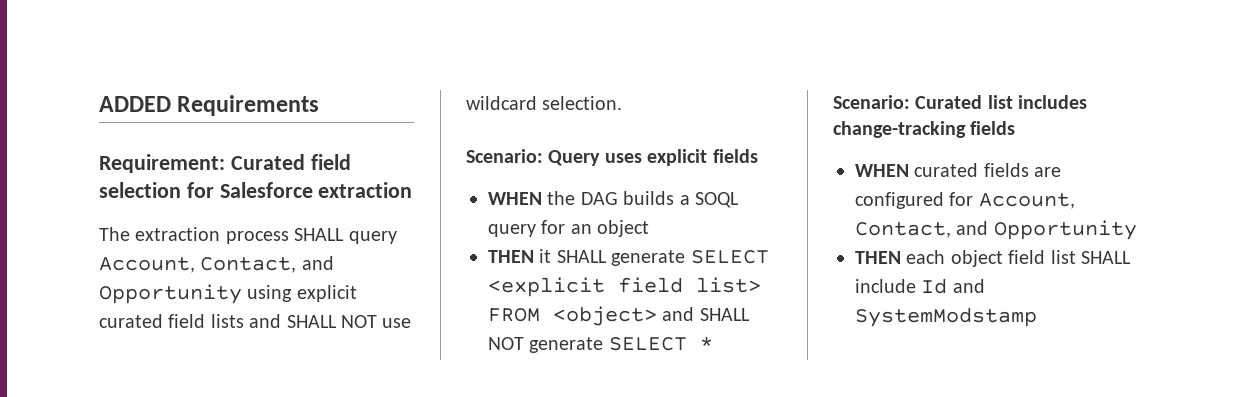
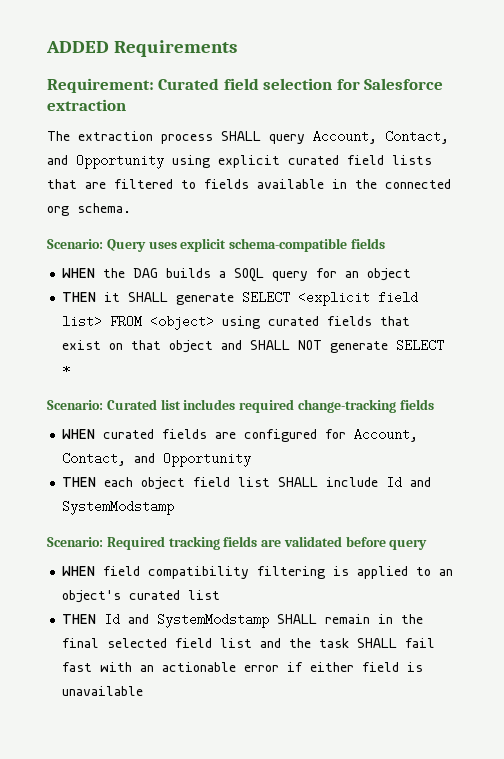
- The extraction process SHALL query Account, Contact, and Opportunity using explicit curated field lists and SHALL NOT use wildcard selection.
+ The extraction process SHALL query Account, Contact, and Opportunity using explicit curated field lists that are filtered to fields available in the connected org schema.
- Scenario: Query uses explicit fields
+ Scenario: Query uses explicit schema-compatible fields
- THEN it SHALL generate SELECT <explicit field list> FROM <object> and SHALL NOT generate SELECT *
+ THEN it SHALL generate SELECT <explicit field list> FROM <object> using curated fields that exist on that object and SHALL NOT generate SELECT *
- Scenario: Curated list includes change-tracking fields
+ Scenario: Curated list includes required change-tracking fields
+ Scenario: Required tracking fields are validated before query
+ WHEN field compatibility filtering is applied to an object's curated list
+ THEN Id and SystemModstamp SHALL remain in the final selected field list and the task SHALL fail fast with an actionable error if either field is unavailable

